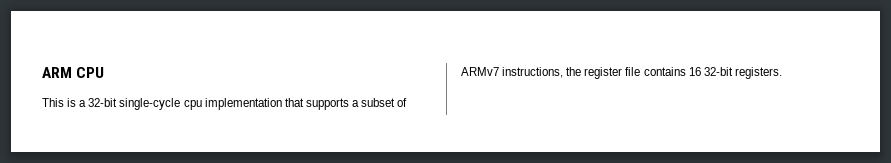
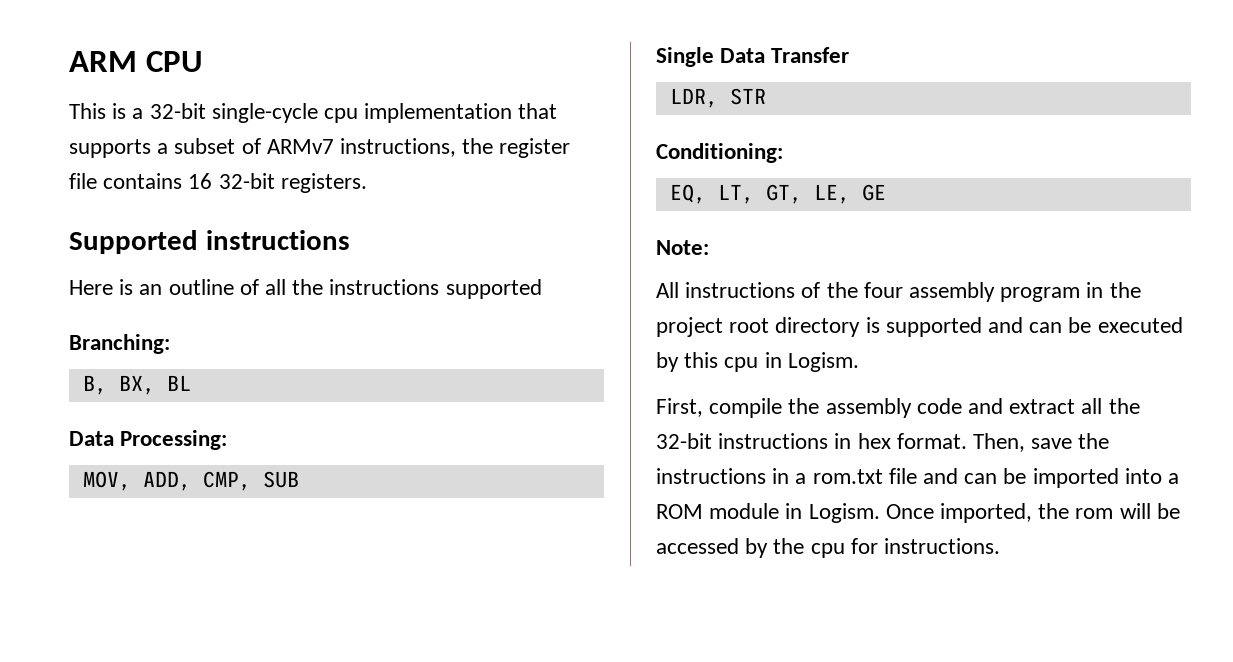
+ Supported instructions
+ Here is an outline of all the instructions supported
+ Branching:
+ B, BX, BL
+ Data Processing:
+ MOV, ADD, CMP, SUB
+ Single Data Transfer
+ LDR, STR
+ Conditioning:
+ EQ, LT, GT, LE, GE
+ Note:
+ All instructions of the four assembly program in the project root directory is supported and can be executed by this cpu in Logism.
+ First, compile the assembly code and extract all the 32-bit instructions in hex format. Then, save the instructions in a rom.txt file and can be imported into a ROM module in Logism. Once imported, the rom will be accessed by the cpu for instructions.

